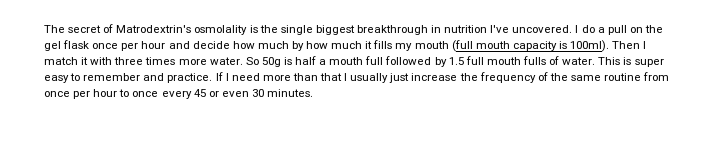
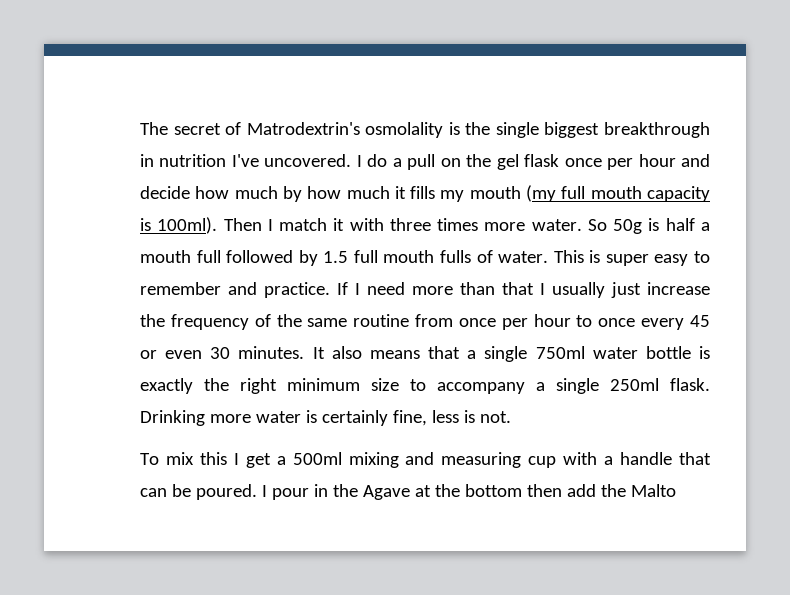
- I do a pull on the gel flask once per hour and decide how much by how much it fills my mouth (full mouth capacity is 100ml).
+ I do a pull on the gel flask once per hour and decide how much by how much it fills my mouth (my full mouth capacity is 100ml).
+ It also means that a single 750ml water bottle is exactly the right minimum size to accompany a single 250ml flask. Drinking more water is certainly fine, less is not.
+ To mix this I get a 500ml mixing and measuring cup with a handle that can be poured. I pour in the Agave at the bottom then add the Malto

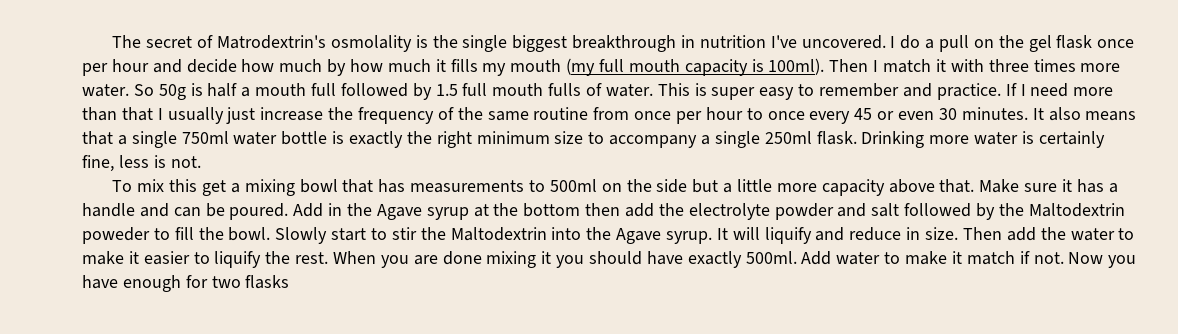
- To mix this I get a 500ml mixing and measuring cup with a handle that can be poured.
+ To mix this get a mixing bowl that has measurements to 500ml on the side but a little more capacity above that. Make sure it has a handle and can be poured.
- I pour in the Agave at the bottom then add the Malto
+ Add in the Agave syrup at the bottom then add the electrolyte powder and salt followed by the Maltodextrin poweder to fill the bowl. Slowly start to stir the Maltodextrin into the Agave syrup. It will liquify and reduce in size. Then add the water to make it easier to liquify the rest. When you are done mixing it you should have exactly 500ml. Add water to make it match if not. Now you have enough for two flasks

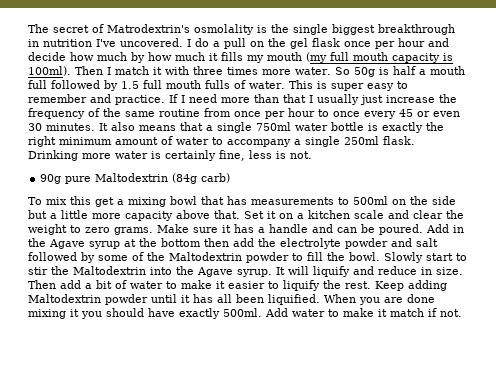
- It also means that a single 750ml water bottle is exactly the right minimum size to accompany a single 250ml flask.
+ It also means that a single 750ml water bottle is exactly the right minimum amount of water to accompany a single 250ml flask.
+ 90g pure Maltodextrin (84g carb)
+ Set it on a kitchen scale and clear the weight to zero grams.
- Add in the Agave syrup at the bottom then add the electrolyte powder and salt followed by the Maltodextrin poweder to fill the bowl.
+ Add in the Agave syrup at the bottom then add the electrolyte powder and salt followed by some of the Maltodextrin powder to fill the bowl.
- Then add the water to make it easier to liquify the rest.
+ Then add a bit of water to make it easier to liquify the rest.
+ Keep adding Maltodextrin powder until it has all been liquified.
- Now you have enough for two flasks

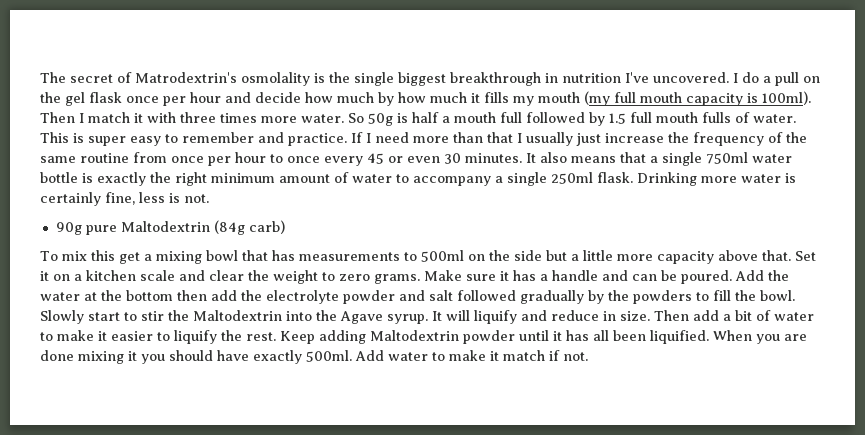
- Add in the Agave syrup at the bottom then add the electrolyte powder and salt followed by some of the Maltodextrin powder to fill the bowl.
+ Add the water at the bottom then add the electrolyte powder and salt followed gradually by the powders to fill the bowl.

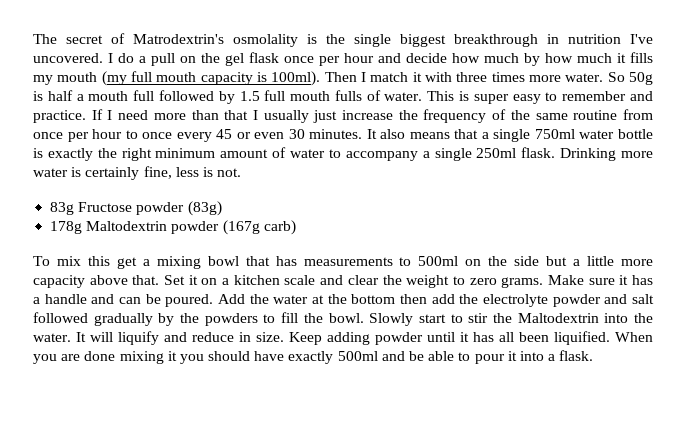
- 90g pure Maltodextrin (84g carb)
+ 83g Fructose powder (83g)
+ 178g Maltodextrin powder (167g carb)
- Slowly start to stir the Maltodextrin into the Agave syrup.
+ Slowly start to stir the Maltodextrin into the water.
- Then add a bit of water to make it easier to liquify the rest.
- Keep adding Maltodextrin powder until it has all been liquified.
+ Keep adding powder until it has all been liquified.
- When you are done mixing it you should have exactly 500ml. Add water to make it match if not.
+ When you are done mixing it you should have exactly 500ml and be able to pour it into a flask.

